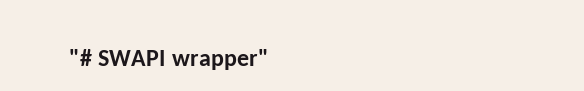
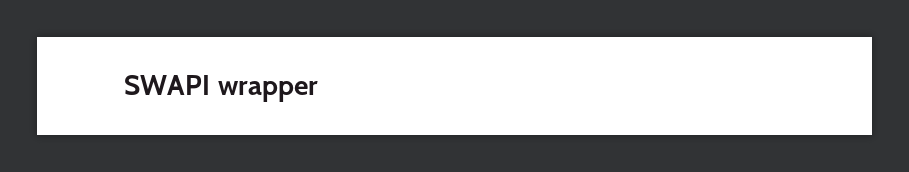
- "# SWAPI wrapper"
+ SWAPI wrapper

